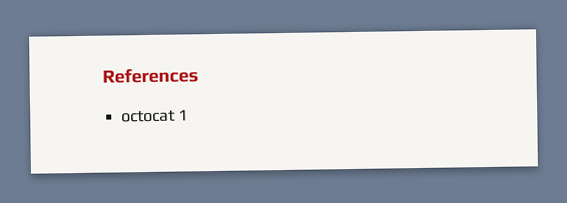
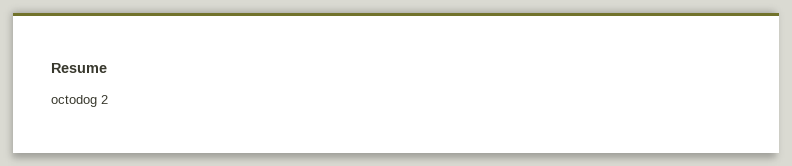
- References
- octocat 1
+ Resume
+ octodog 2

